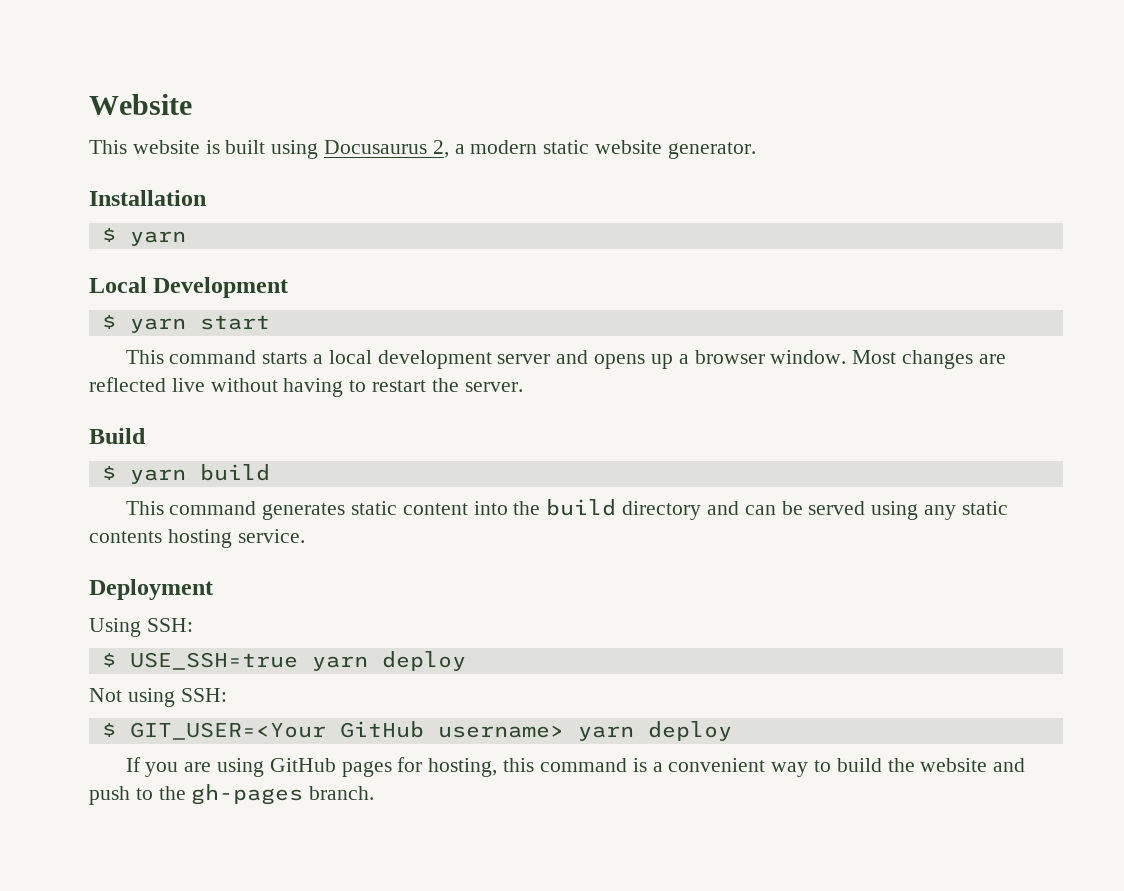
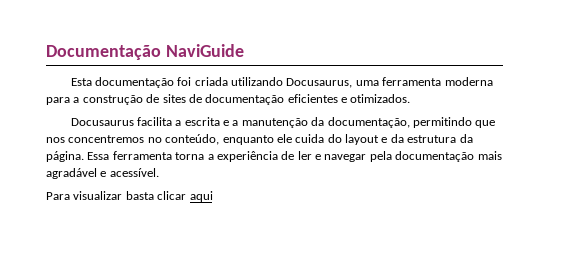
- Website
- This website is built using Docusaurus 2, a modern static website generator.
- Installation
- $ yarn
- Local Development
- $ yarn start
- This command starts a local development server and opens up a browser window. Most changes are reflected live without having to restart the server.
- Build
- $ yarn build
- This command generates static content into the build directory and can be served using any static contents hosting service.
- Deployment
- Using SSH:
- $ USE_SSH=true yarn deploy
- Not using SSH:
- $ GIT_USER=<Your GitHub username> yarn deploy
- If you are using GitHub pages for hosting, this command is a convenient way to build the website and push to the gh-pages branch.
+ Documentação NaviGuide
+ Esta documentação foi criada utilizando Docusaurus, uma ferramenta moderna para a construção de sites de documentação eficientes e otimizados.
+ Docusaurus facilita a escrita e a manutenção da documentação, permitindo que nos concentremos no conteúdo, enquanto ele cuida do layout e da estrutura da página. Essa ferramenta torna a experiência de ler e navegar pela documentação mais agradável e acessível.
+ Para visualizar basta clicar aqui

